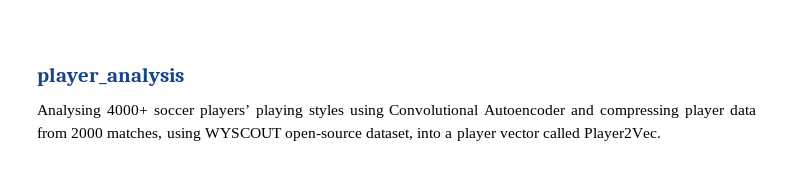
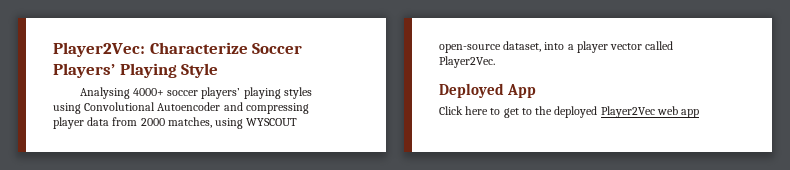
- player_analysis
+ Player2Vec: Characterize Soccer Players’ Playing Style
+ Deployed App
+ Click here to get to the deployed Player2Vec web app

